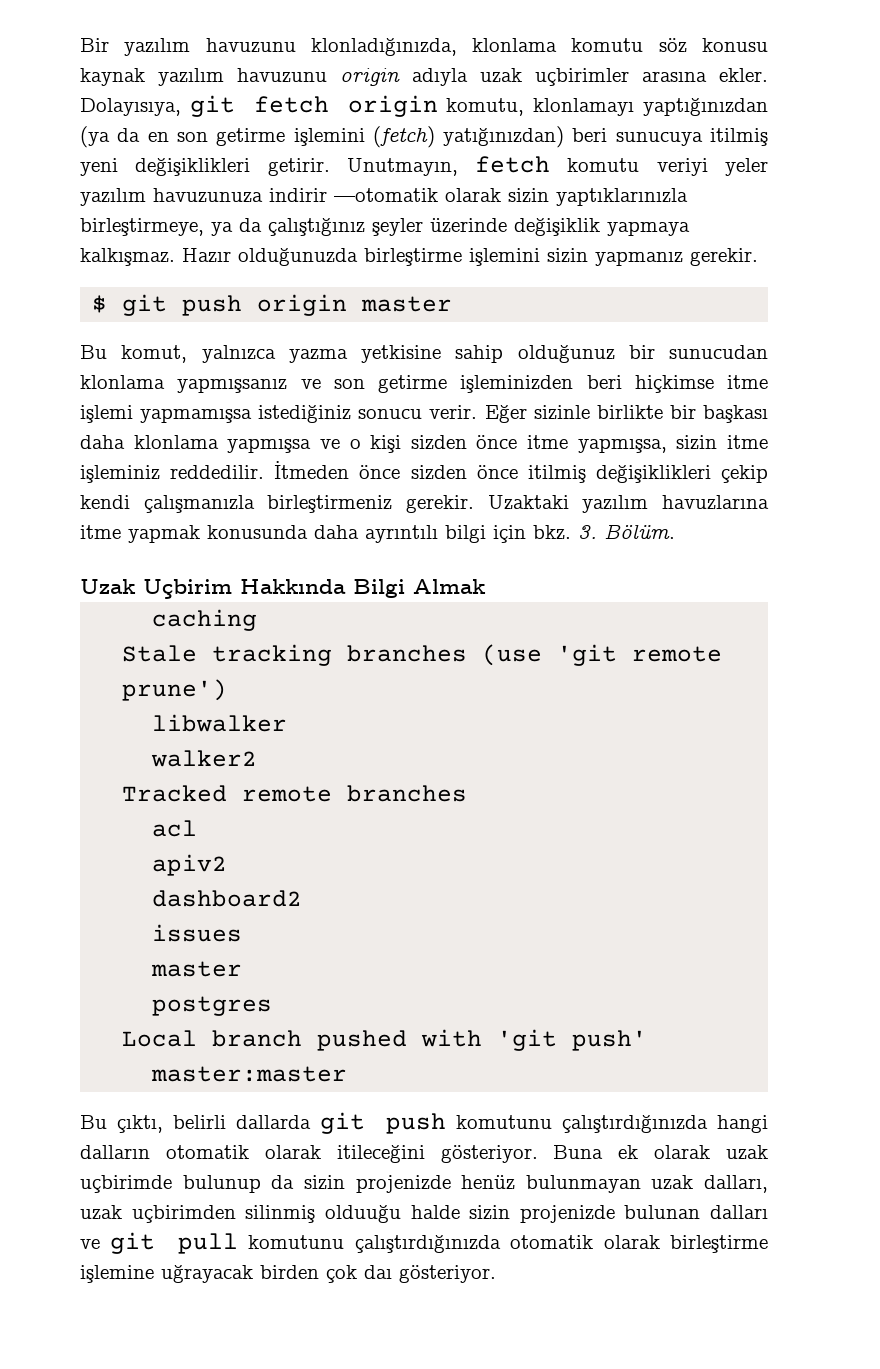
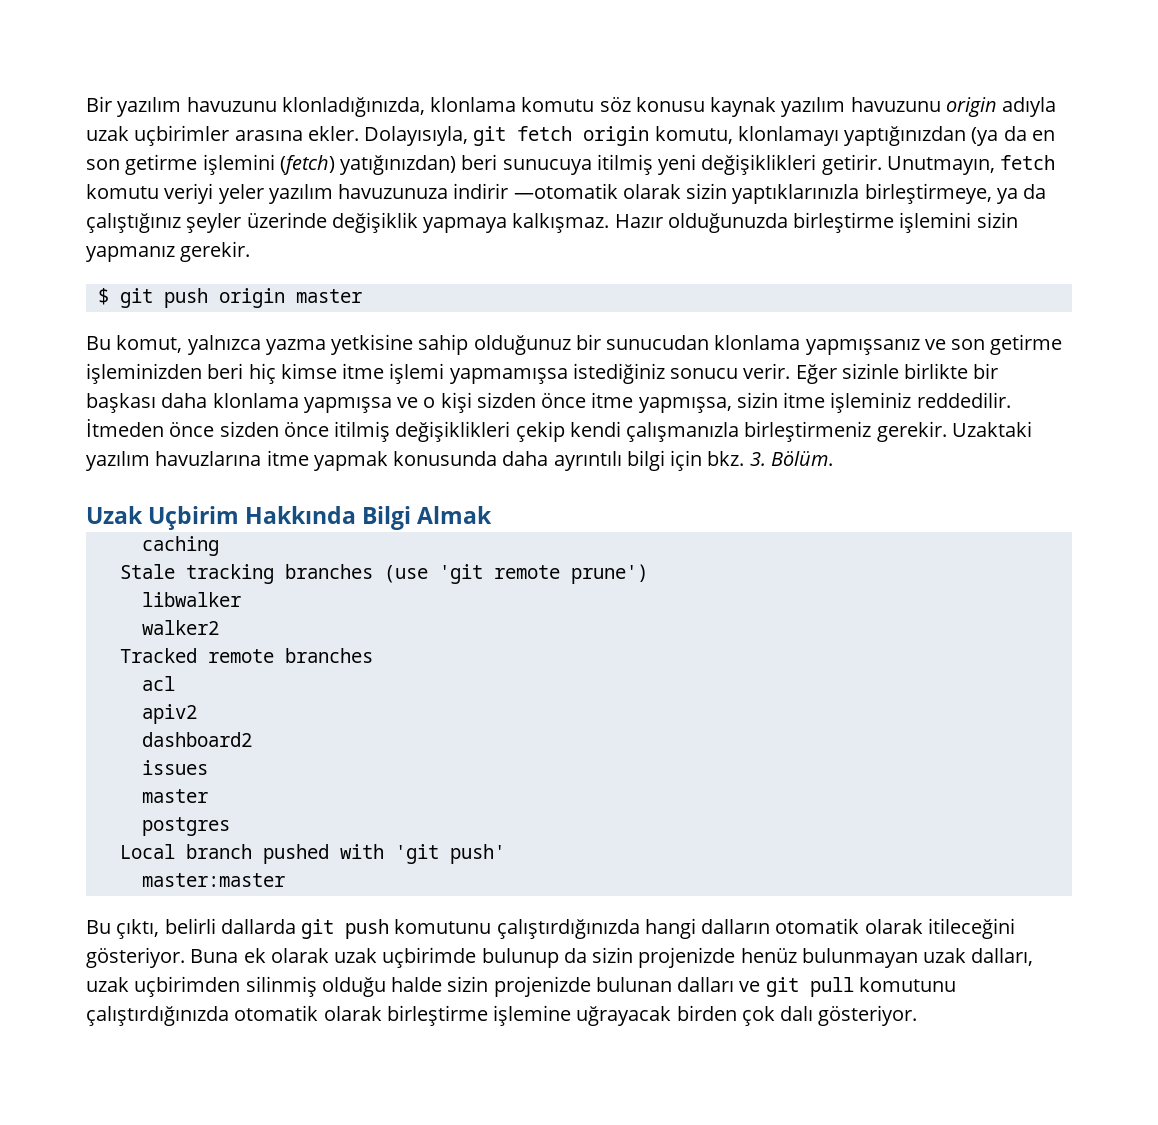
- Dolayısıya, git fetch origin komutu, klonlamayı yaptığınızdan (ya da en son getirme işlemini (fetch) yatığınızdan) beri sunucuya itilmiş yeni değişiklikleri getirir.
+ Dolayısıyla, git fetch origin komutu, klonlamayı yaptığınızdan (ya da en son getirme işlemini (fetch) yatığınızdan) beri sunucuya itilmiş yeni değişiklikleri getirir.
- Bu komut, yalnızca yazma yetkisine sahip olduğunuz bir sunucudan klonlama yapmışsanız ve son getirme işleminizden beri hiçkimse itme işlemi yapmamışsa istediğiniz sonucu verir.
+ Bu komut, yalnızca yazma yetkisine sahip olduğunuz bir sunucudan klonlama yapmışsanız ve son getirme işleminizden beri hiç kimse itme işlemi yapmamışsa istediğiniz sonucu verir.
- Buna ek olarak uzak uçbirimde bulunup da sizin projenizde henüz bulunmayan uzak dalları, uzak uçbirimden silinmiş olduuğu halde sizin projenizde bulunan dalları ve git pull komutunu çalıştırdığınızda otomatik olarak birleştirme işlemine uğrayacak birden çok daı gösteriyor.
+ Buna ek olarak uzak uçbirimde bulunup da sizin projenizde henüz bulunmayan uzak dalları, uzak uçbirimden silinmiş olduğu halde sizin projenizde bulunan dalları ve git pull komutunu çalıştırdığınızda otomatik olarak birleştirme işlemine uğrayacak birden çok dalı gösteriyor.

